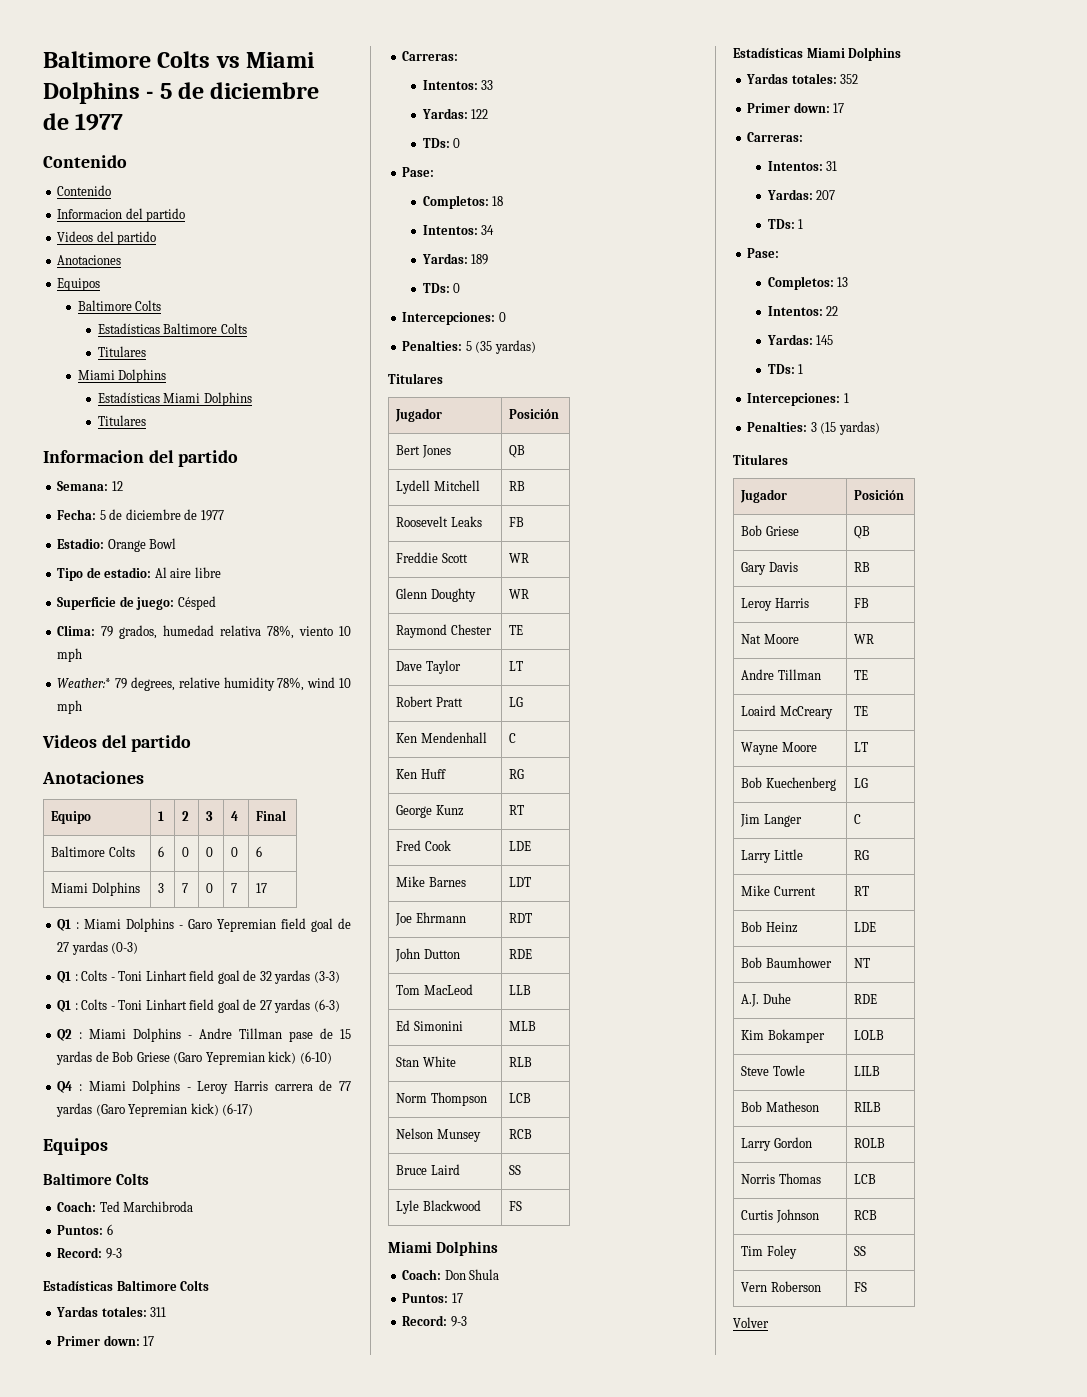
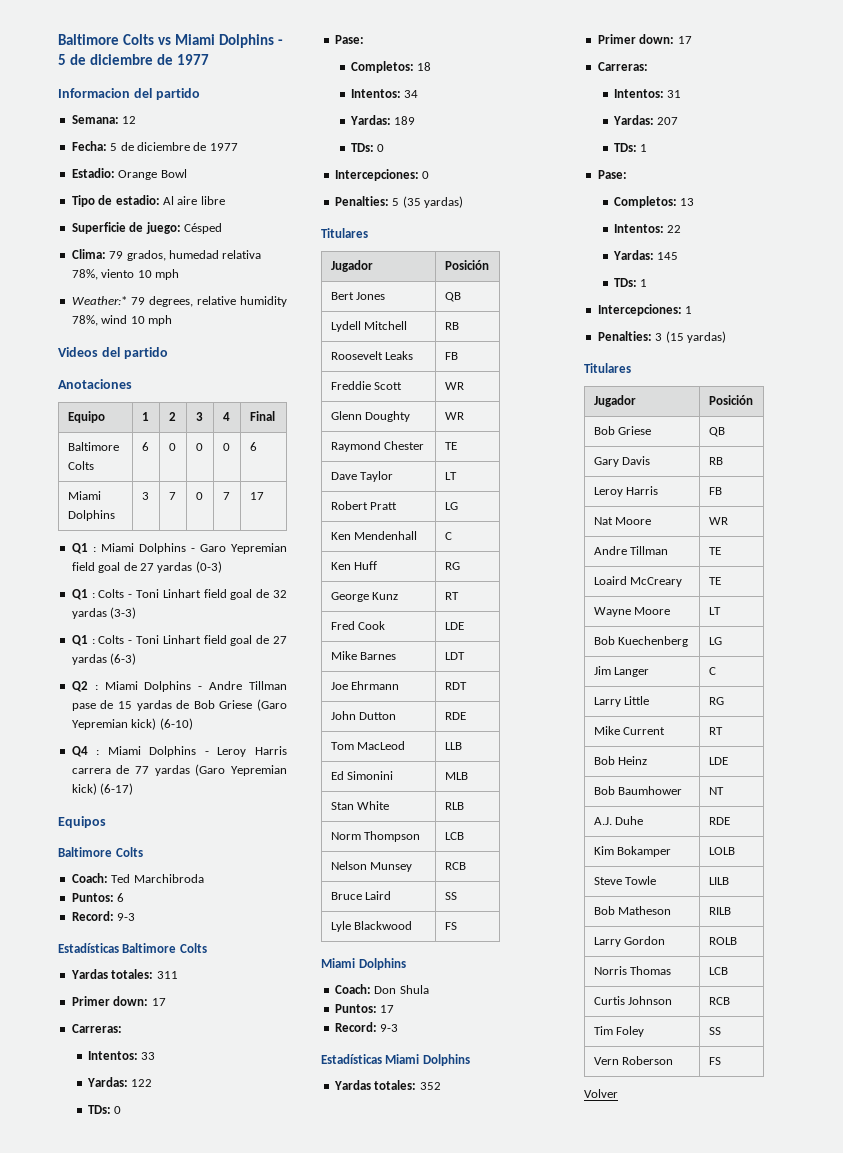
  Baltimore Colts vs Miami Dolphins - 5 de diciembre de 1977
- Contenido
- Contenido
- Informacion del partido
- Videos del partido
- Anotaciones
- Equipos
- Baltimore Colts
- Estadísticas Baltimore Colts
- Titulares
- Miami Dolphins
- Estadísticas Miami Dolphins
- Titulares

